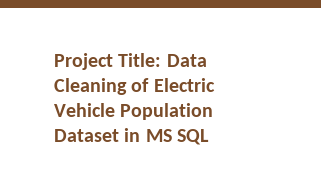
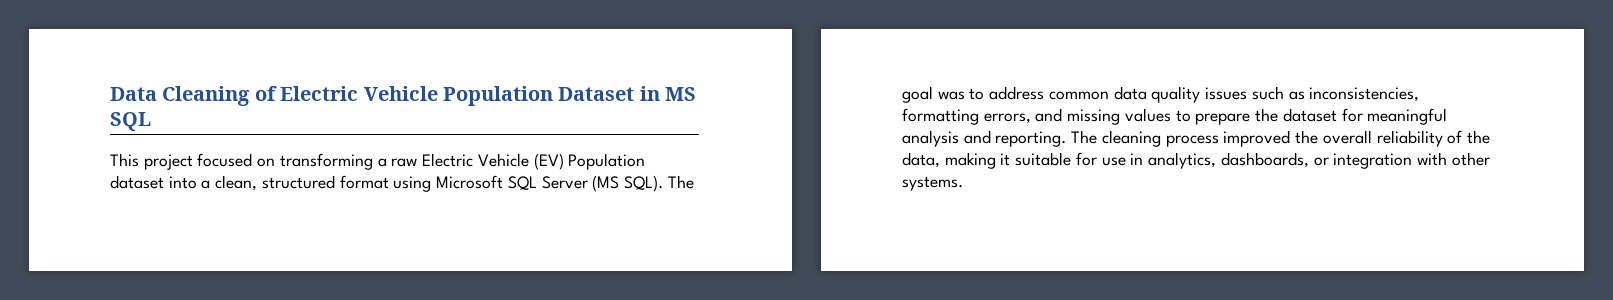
- Project Title: Data Cleaning of Electric Vehicle Population Dataset in MS SQL
+ Data Cleaning of Electric Vehicle Population Dataset in MS SQL
+ This project focused on transforming a raw Electric Vehicle (EV) Population dataset into a clean, structured format using Microsoft SQL Server (MS SQL). The goal was to address common data quality issues such as inconsistencies, formatting errors, and missing values to prepare the dataset for meaningful analysis and reporting. The cleaning process improved the overall reliability of the data, making it suitable for use in analytics, dashboards, or integration with other systems.

